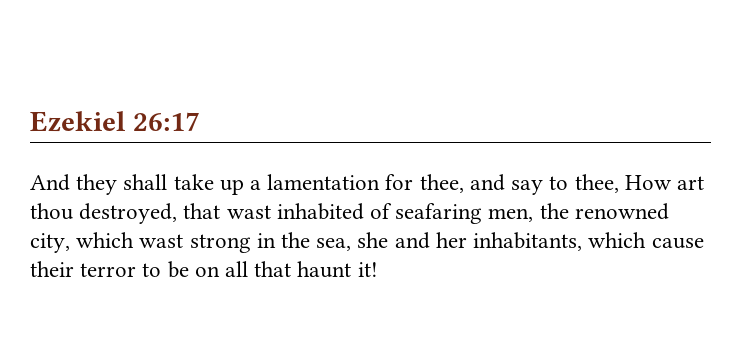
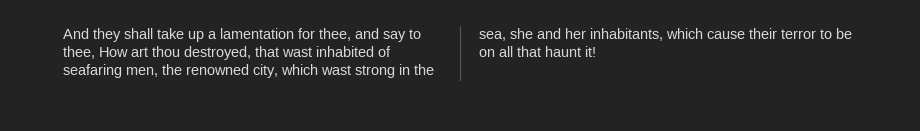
- Ezekiel 26:17

